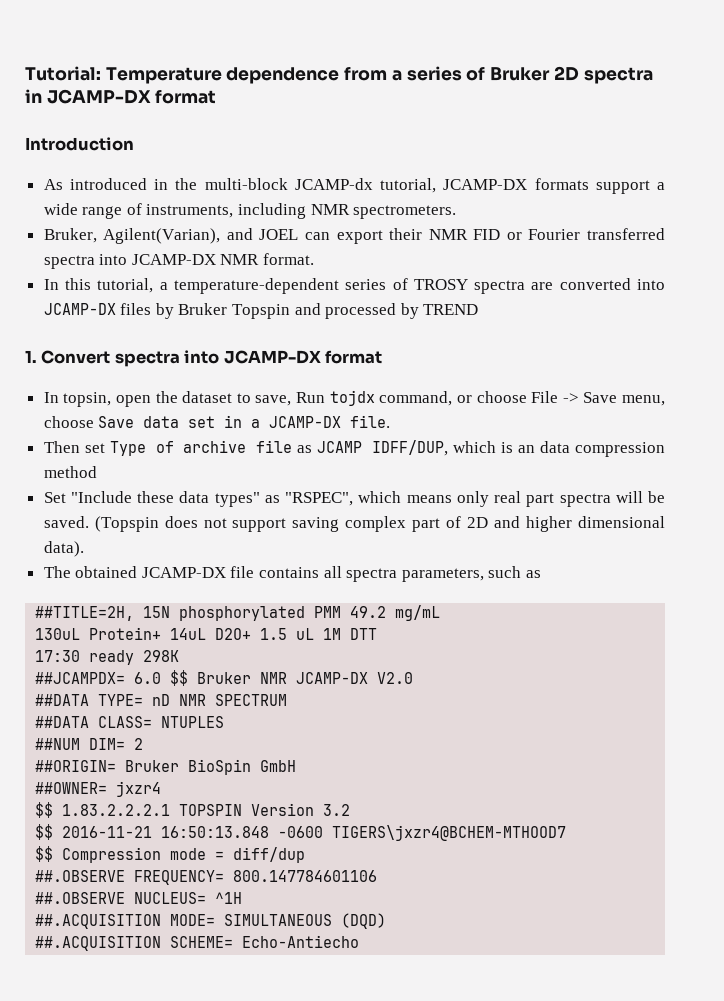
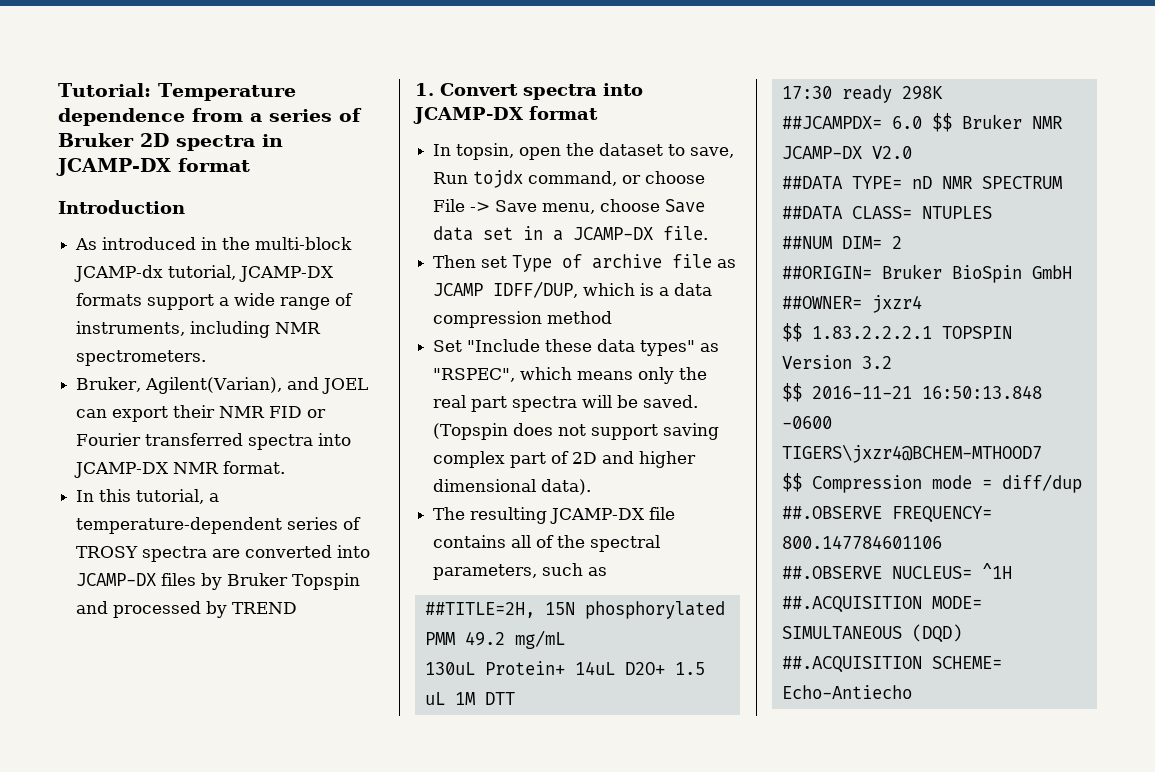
- Then set Type of archive file as JCAMP IDFF/DUP, which is an data compression method
+ Then set Type of archive file as JCAMP IDFF/DUP, which is a data compression method
- Set "Include these data types" as "RSPEC", which means only real part spectra will be saved.
+ Set "Include these data types" as "RSPEC", which means only the real part spectra will be saved.
- The obtained JCAMP-DX file contains all spectra parameters, such as
+ The resulting JCAMP-DX file contains all of the spectral parameters, such as

